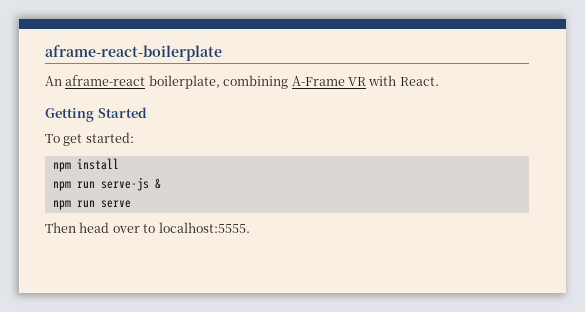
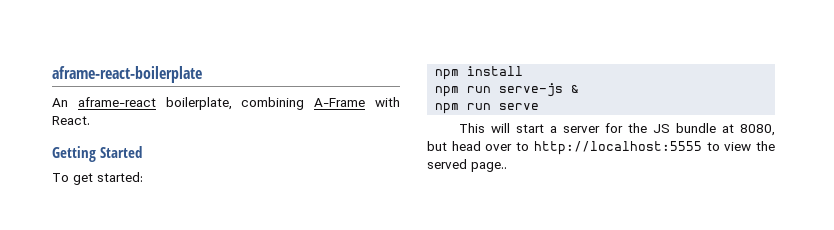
- An aframe-react boilerplate, combining A-Frame VR with React.
+ An aframe-react boilerplate, combining A-Frame with React.
- Then head over to localhost:5555.
+ This will start a server for the JS bundle at 8080, but head over to http://localhost:5555 to view the served page..

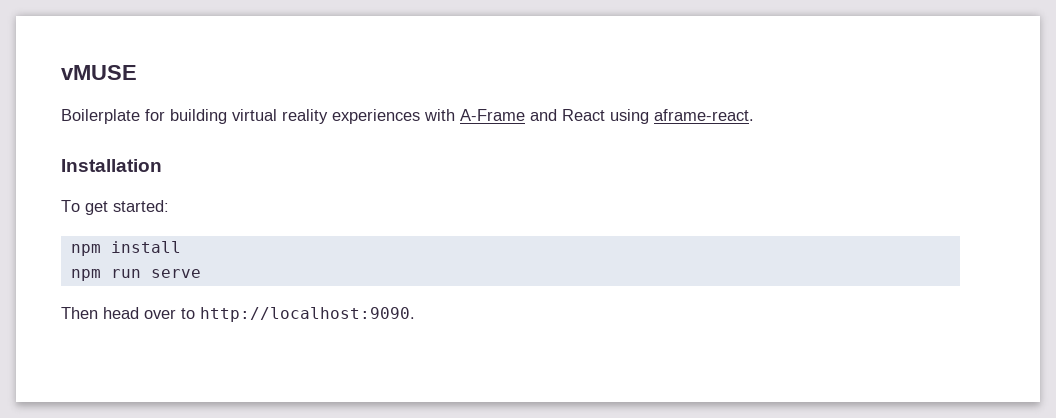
- aframe-react-boilerplate
- An aframe-react boilerplate, combining A-Frame with React.
- Getting Started
+ vMUSE
+ Boilerplate for building virtual reality experiences with A-Frame and React using aframe-react.
+ Installation
- npm run serve-js &
- This will start a server for the JS bundle at 8080, but head over to http://localhost:5555 to view the served page..
+ Then head over to http://localhost:9090.

